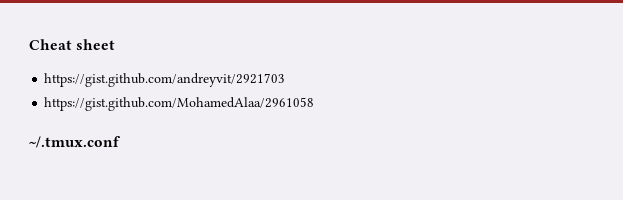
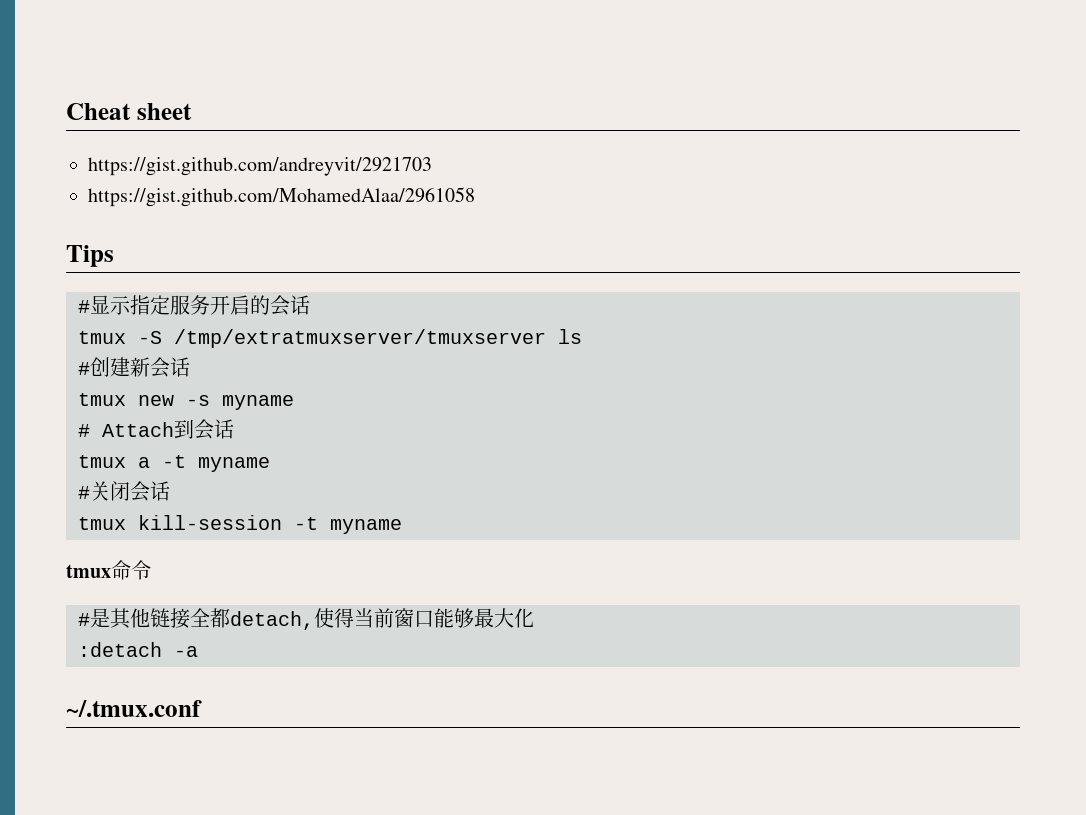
+ Tips
+ #显示指定服务开启的会话
+ tmux -S /tmp/extratmuxserver/tmuxserver ls
+ #创建新会话
+ tmux new -s myname
+ # Attach到会话
+ tmux a -t myname
+ #关闭会话
+ tmux kill-session -t myname
+ tmux命令
+ #是其他链接全都detach,使得当前窗口能够最大化
+ :detach -a

